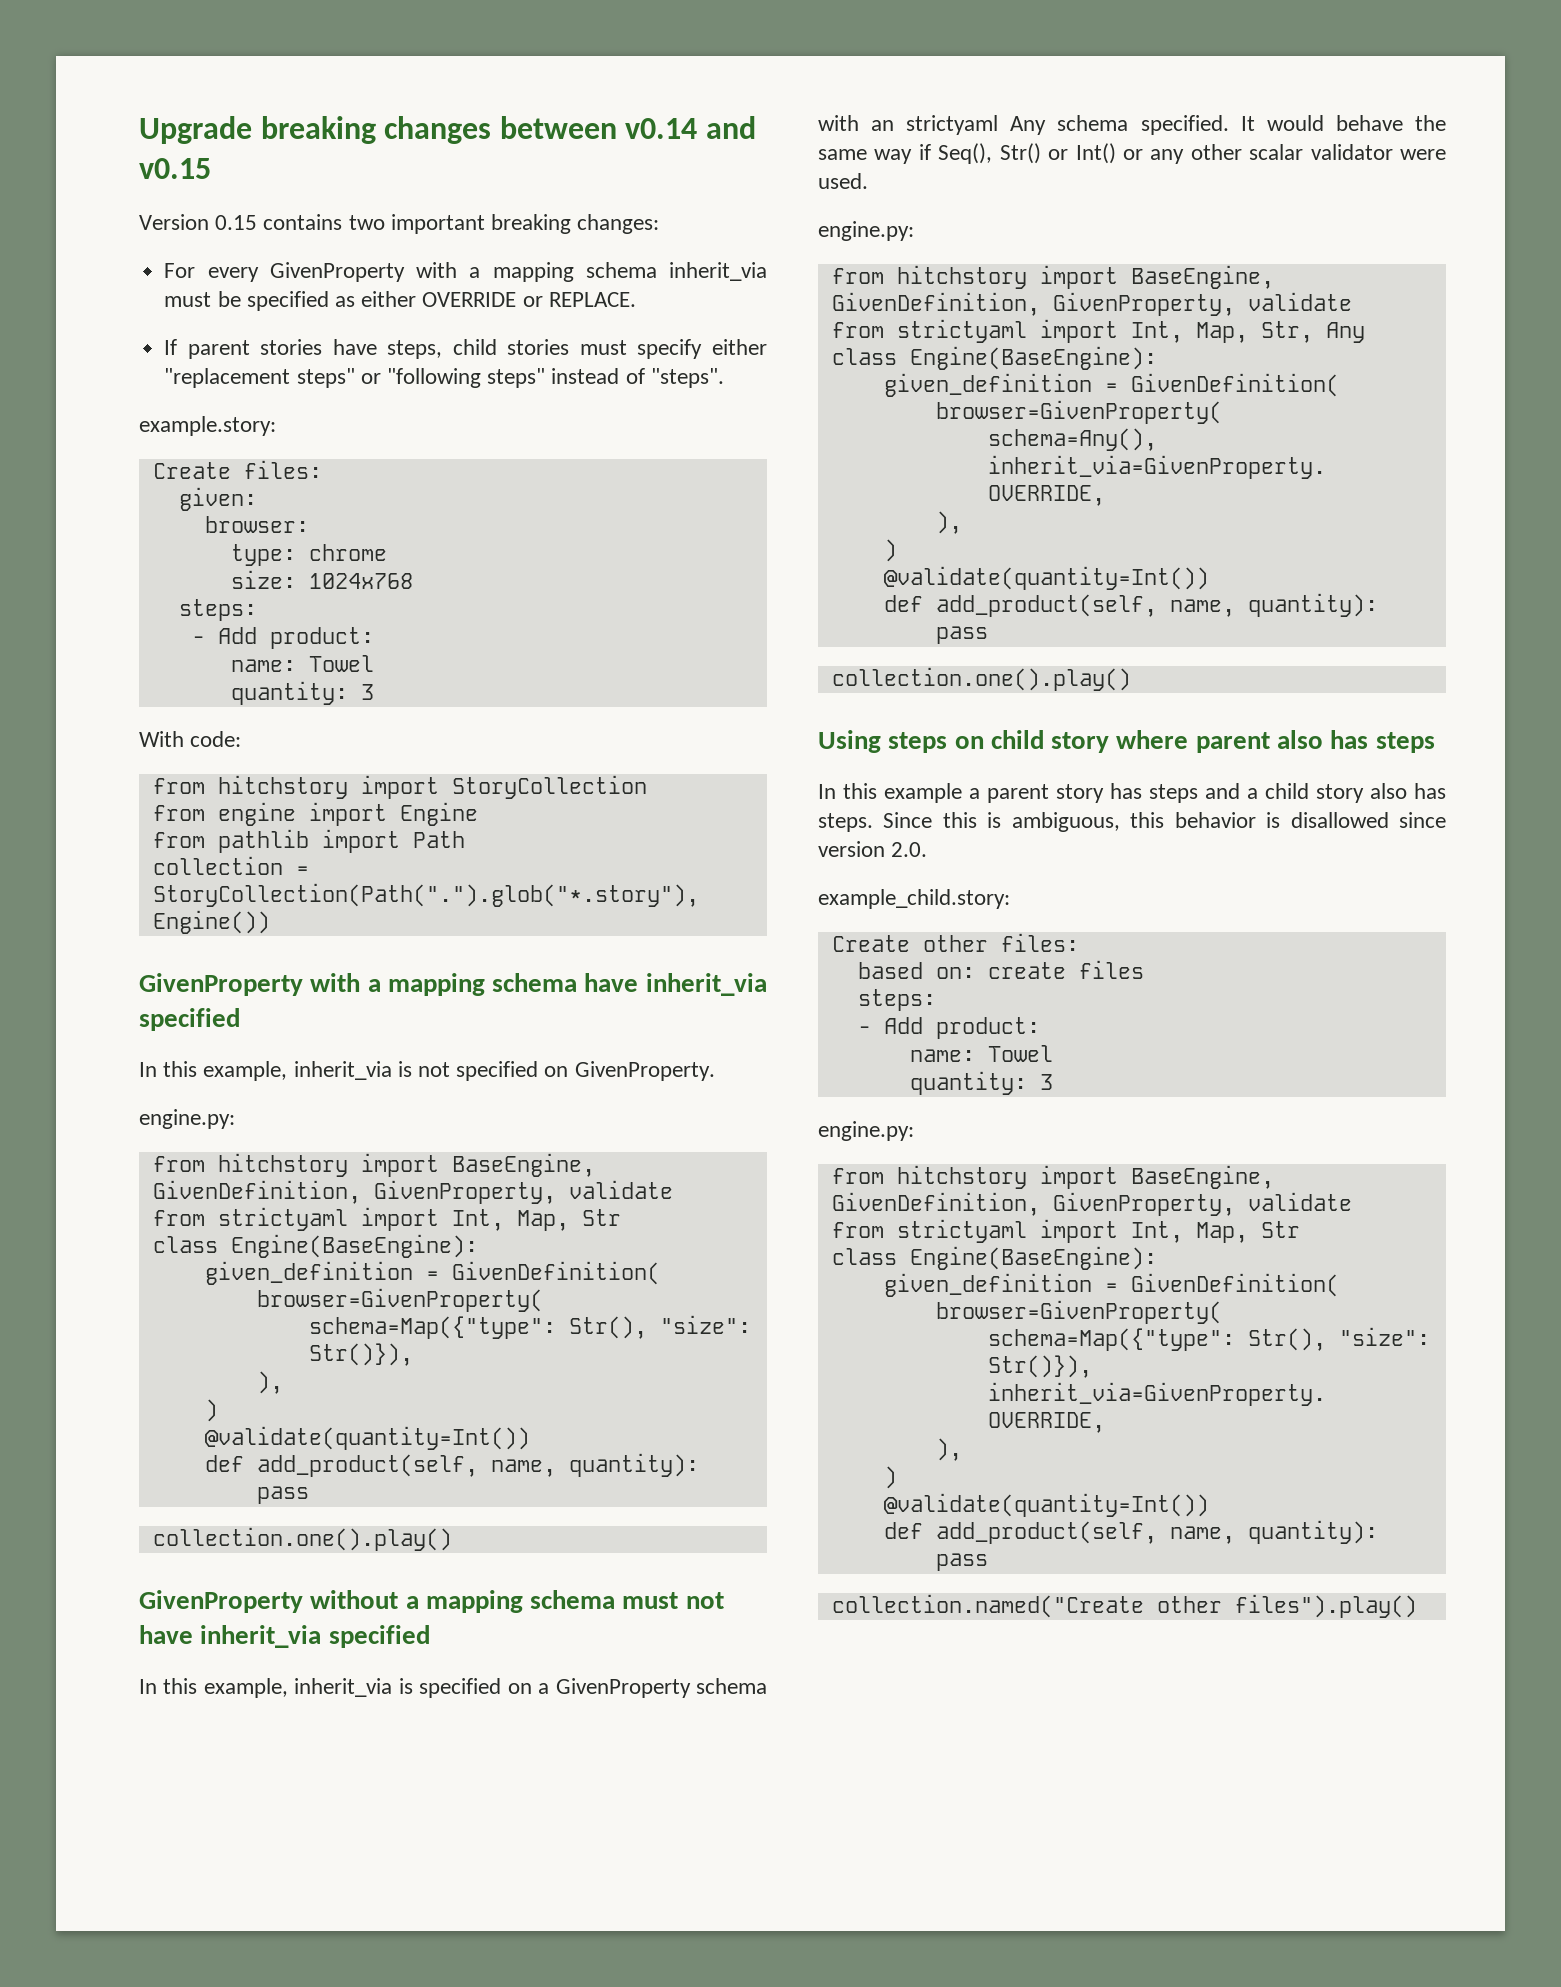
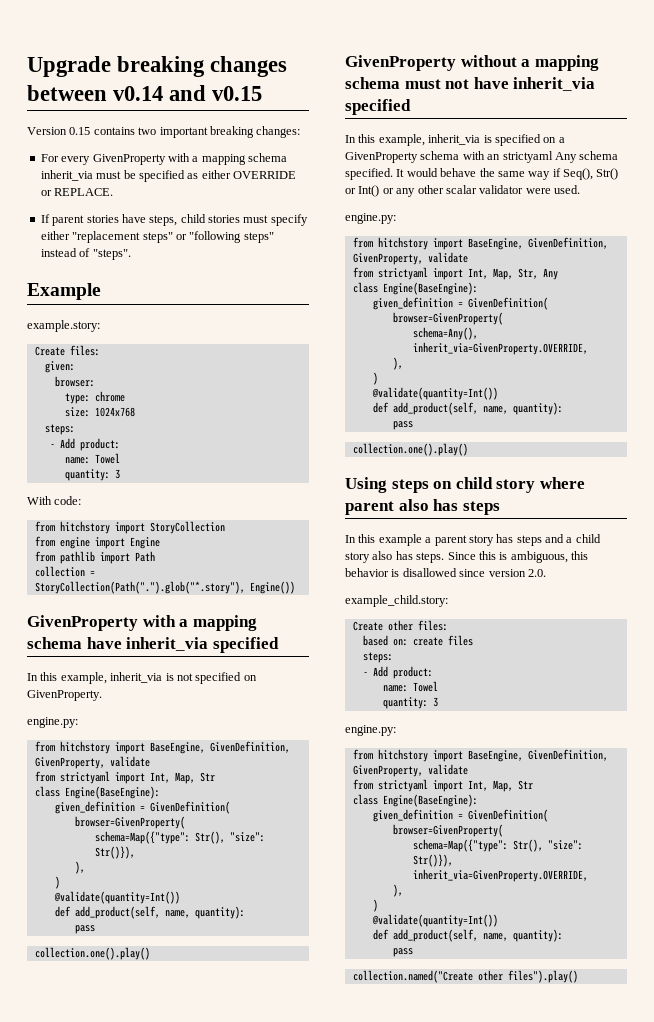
+ Example

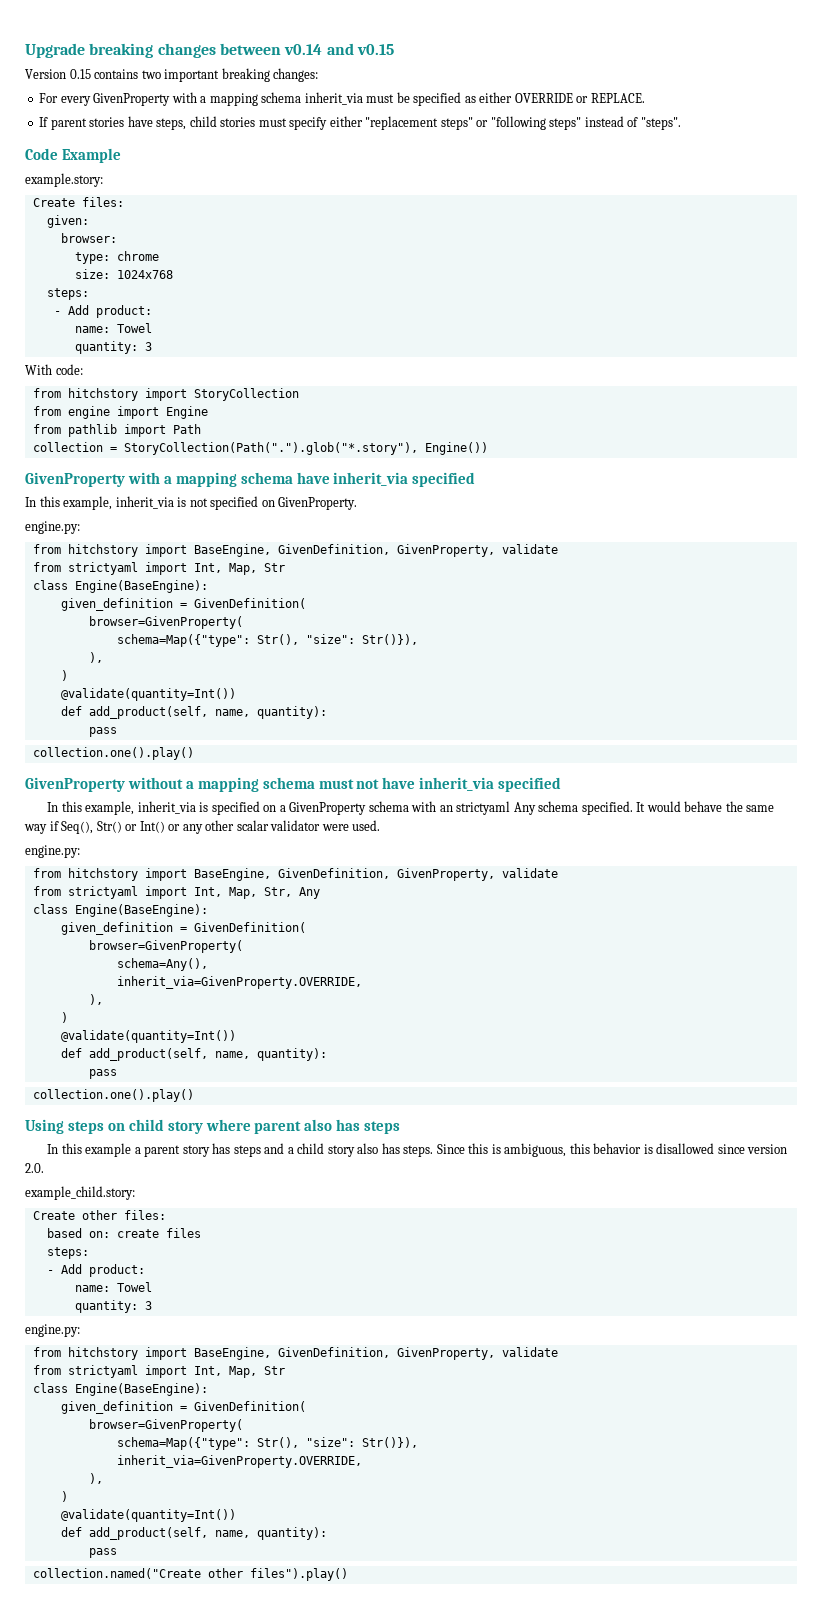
- Example
+ Code Example

